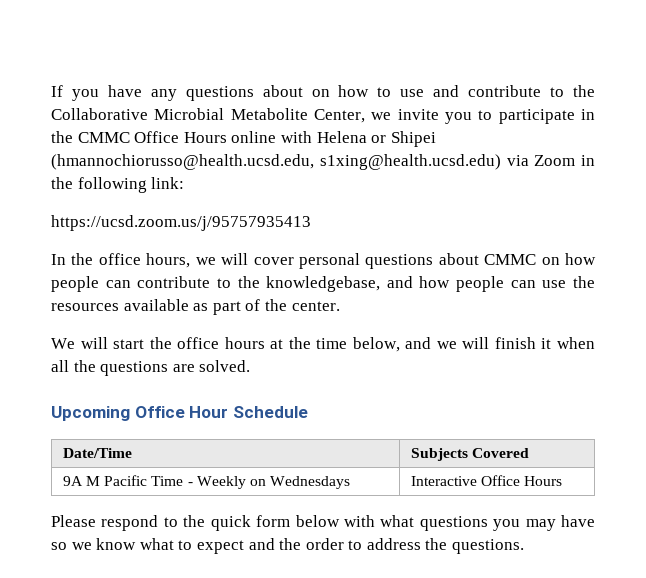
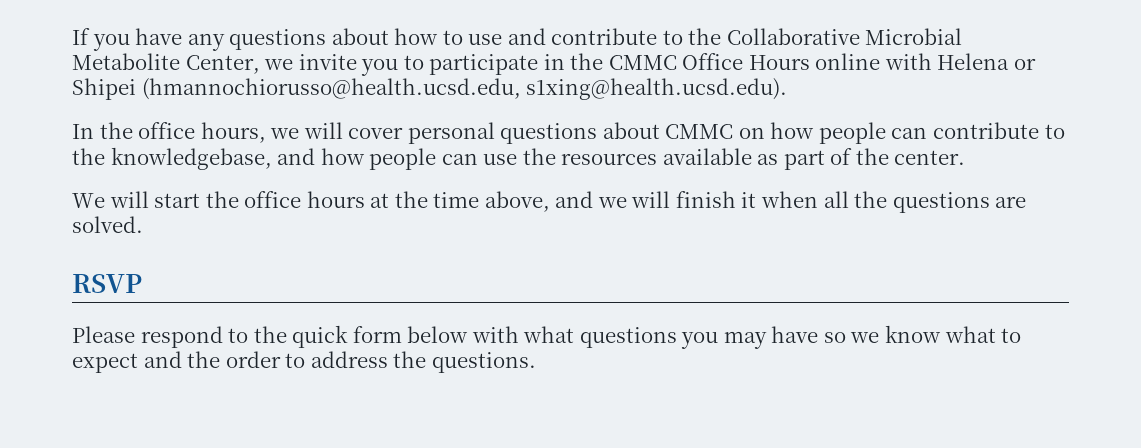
- If you have any questions about on how to use and contribute to the Collaborative Microbial Metabolite Center, we invite you to participate in the CMMC Office Hours online with Helena or Shipei (hmannochiorusso@health.ucsd.edu, s1xing@health.ucsd.edu) via Zoom in the following link:
- https://ucsd.zoom.us/j/95757935413
+ If you have any questions about how to use and contribute to the Collaborative Microbial Metabolite Center, we invite you to participate in the CMMC Office Hours online with Helena or Shipei (hmannochiorusso@health.ucsd.edu, s1xing@health.ucsd.edu).
- We will start the office hours at the time below, and we will finish it when all the questions are solved.
+ We will start the office hours at the time above, and we will finish it when all the questions are solved.
- Upcoming Office Hour Schedule
- Date/Time | Subjects Covered
- 9A M Pacific Time - Weekly on Wednesdays | Interactive Office Hours
+ RSVP

